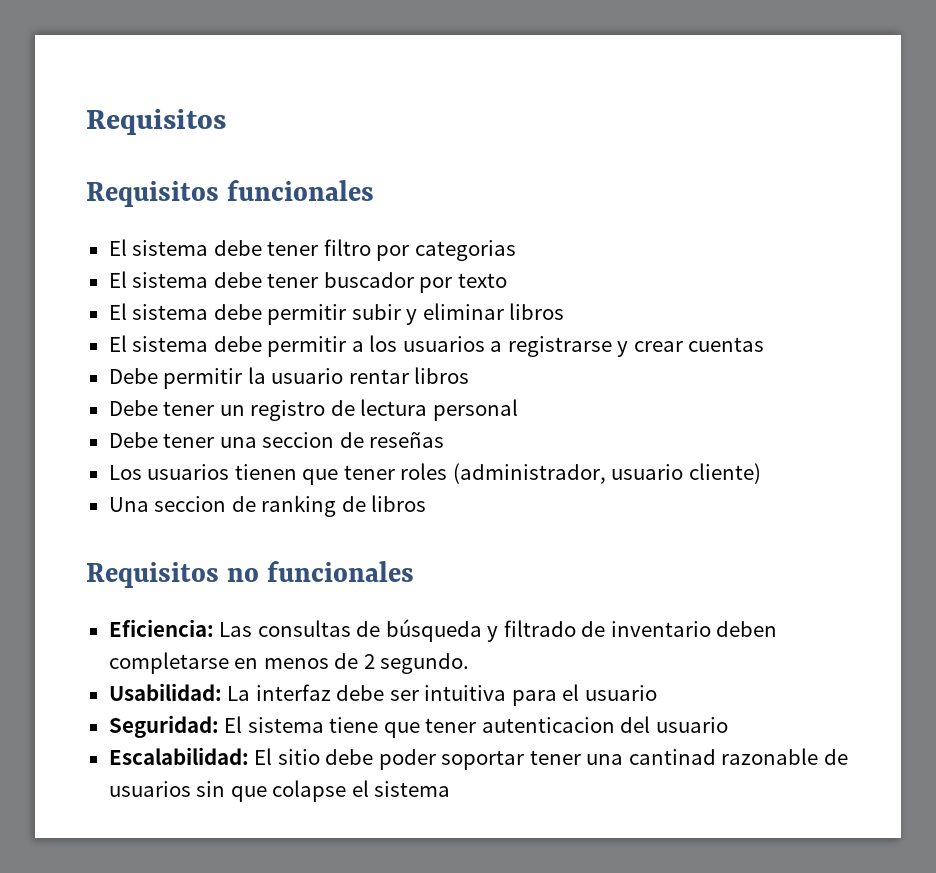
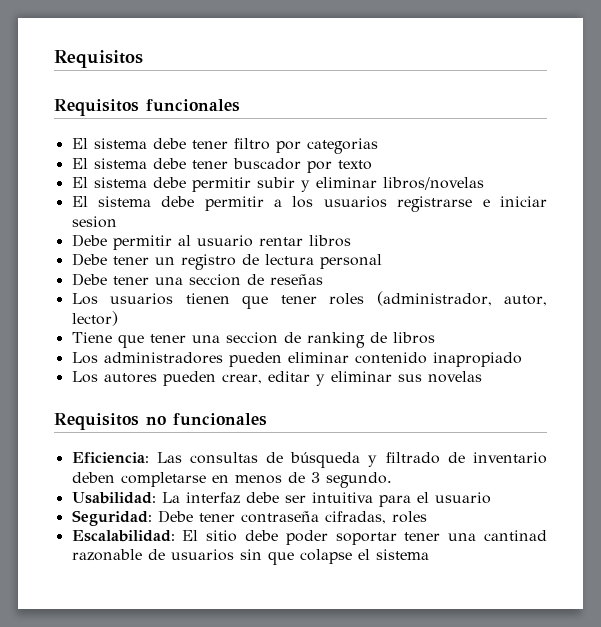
- El sistema debe permitir subir y eliminar libros
+ El sistema debe permitir subir y eliminar libros/novelas
- El sistema debe permitir a los usuarios a registrarse y crear cuentas
+ El sistema debe permitir a los usuarios registrarse e iniciar sesion
- Debe permitir la usuario rentar libros
+ Debe permitir al usuario rentar libros
- Los usuarios tienen que tener roles (administrador, usuario cliente)
- Una seccion de ranking de libros
+ Los usuarios tienen que tener roles (administrador, autor, lector)
+ Tiene que tener una seccion de ranking de libros
+ Los administradores pueden eliminar contenido inapropiado
+ Los autores pueden crear, editar y eliminar sus novelas
- Eficiencia: Las consultas de búsqueda y filtrado de inventario deben completarse en menos de 2 segundo.
+ Eficiencia: Las consultas de búsqueda y filtrado de inventario deben completarse en menos de 3 segundo.
- Seguridad: El sistema tiene que tener autenticacion del usuario
+ Seguridad: Debe tener contraseña cifradas, roles

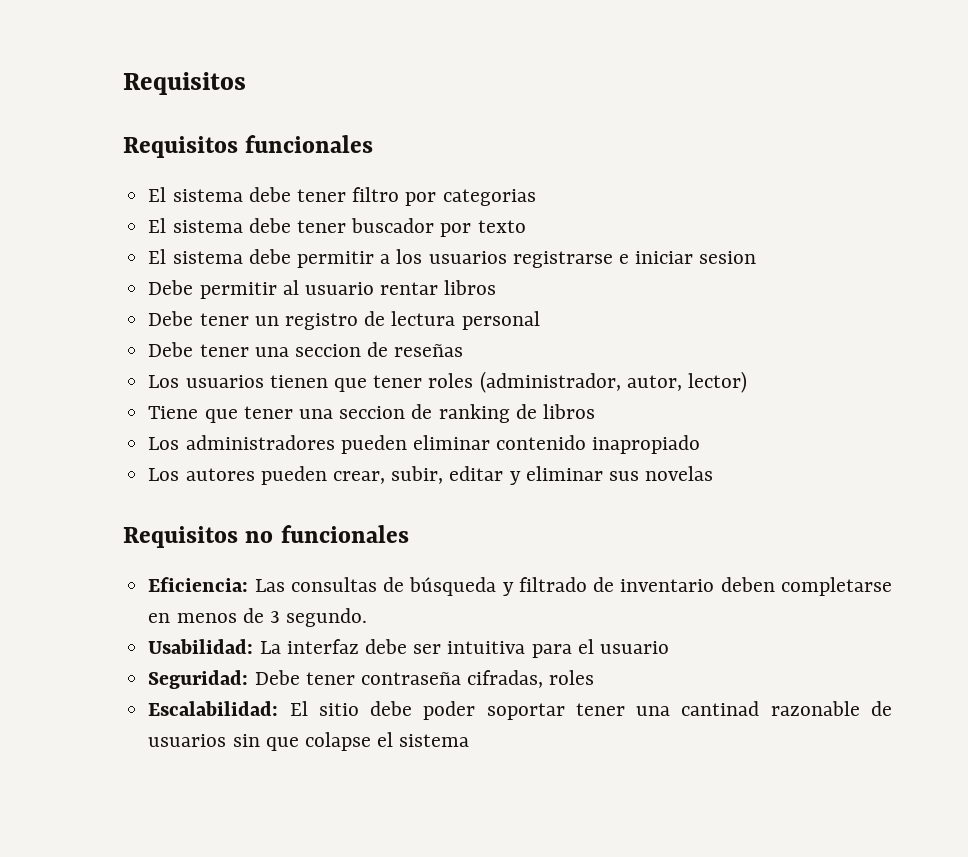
- El sistema debe permitir subir y eliminar libros/novelas
- Los autores pueden crear, editar y eliminar sus novelas
+ Los autores pueden crear, subir, editar y eliminar sus novelas

